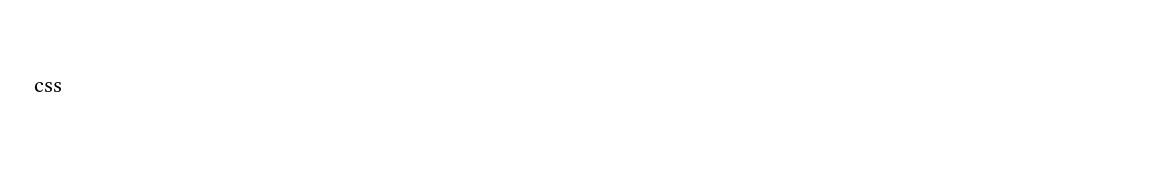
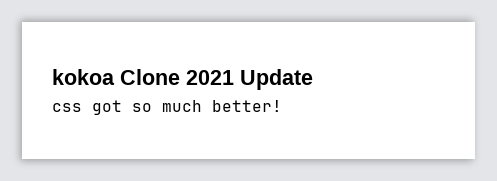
- css
+ kokoa Clone 2021 Update
+ css got so much better!

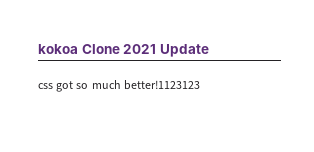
- css got so much better!
+ css got so much better!1123123

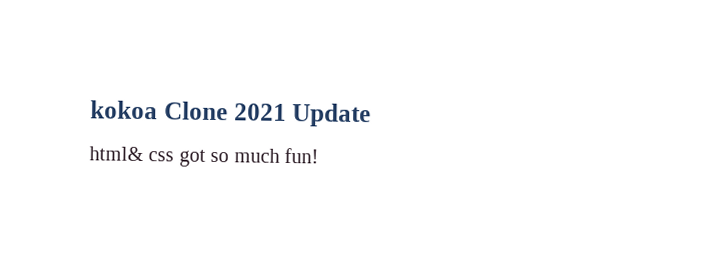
- css got so much better!1123123
+ html& css got so much fun!

